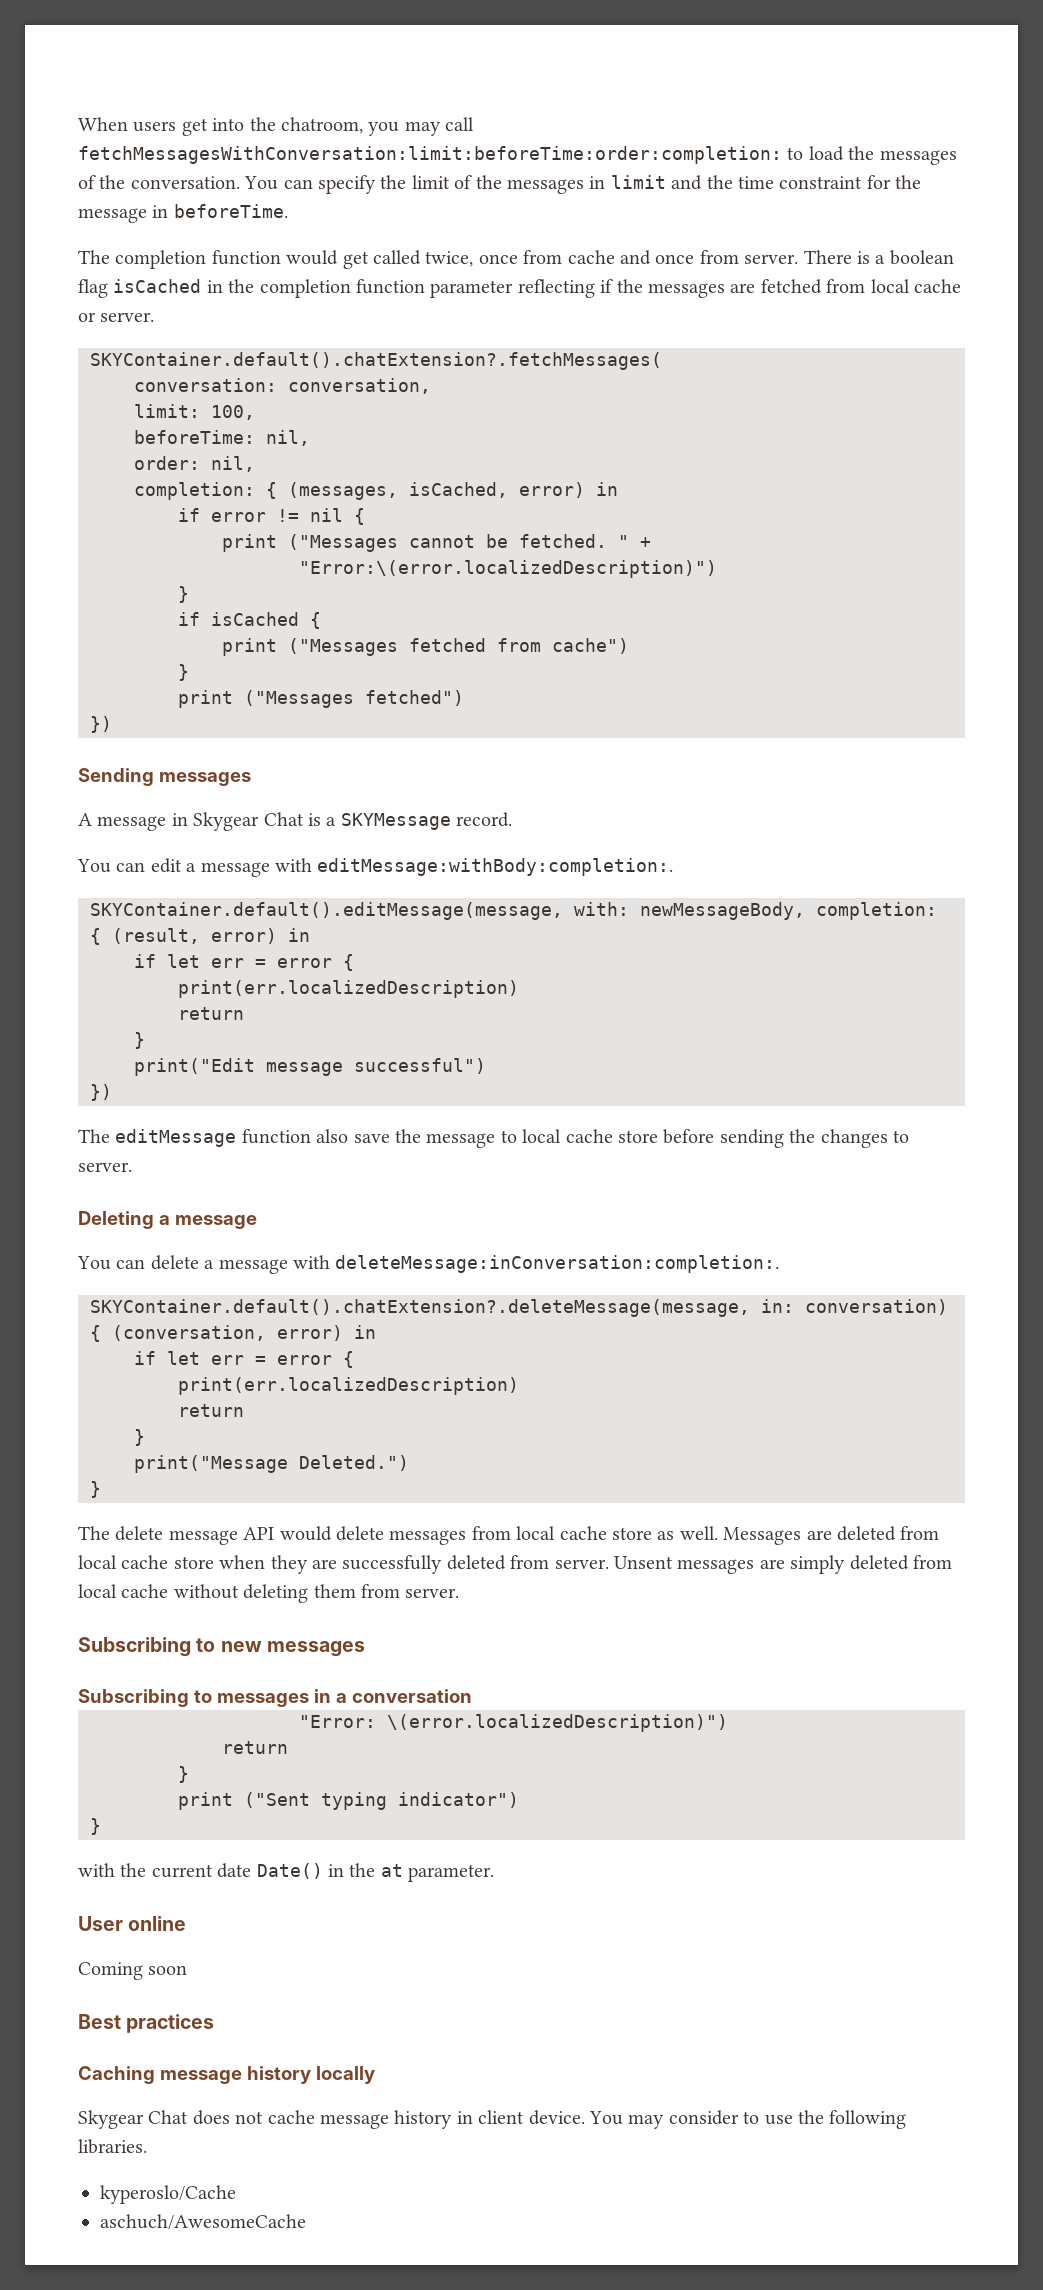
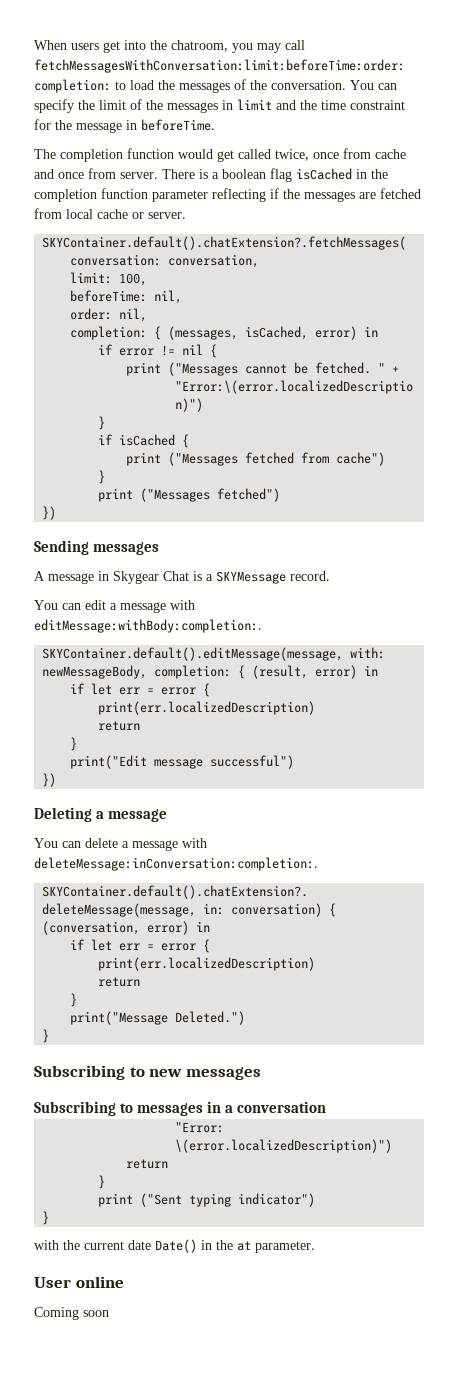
- The editMessage function also save the message to local cache store before sending the changes to server.
- The delete message API would delete messages from local cache store as well. Messages are deleted from local cache store when they are successfully deleted from server. Unsent messages are simply deleted from local cache without deleting them from server.
- Best practices
- Caching message history locally
- Skygear Chat does not cache message history in client device. You may consider to use the following libraries.
- kyperoslo/Cache
- aschuch/AwesomeCache

